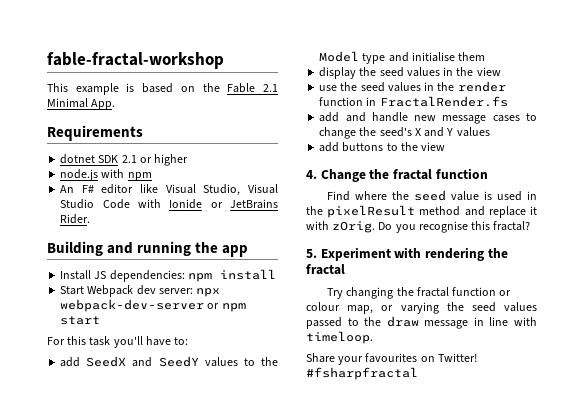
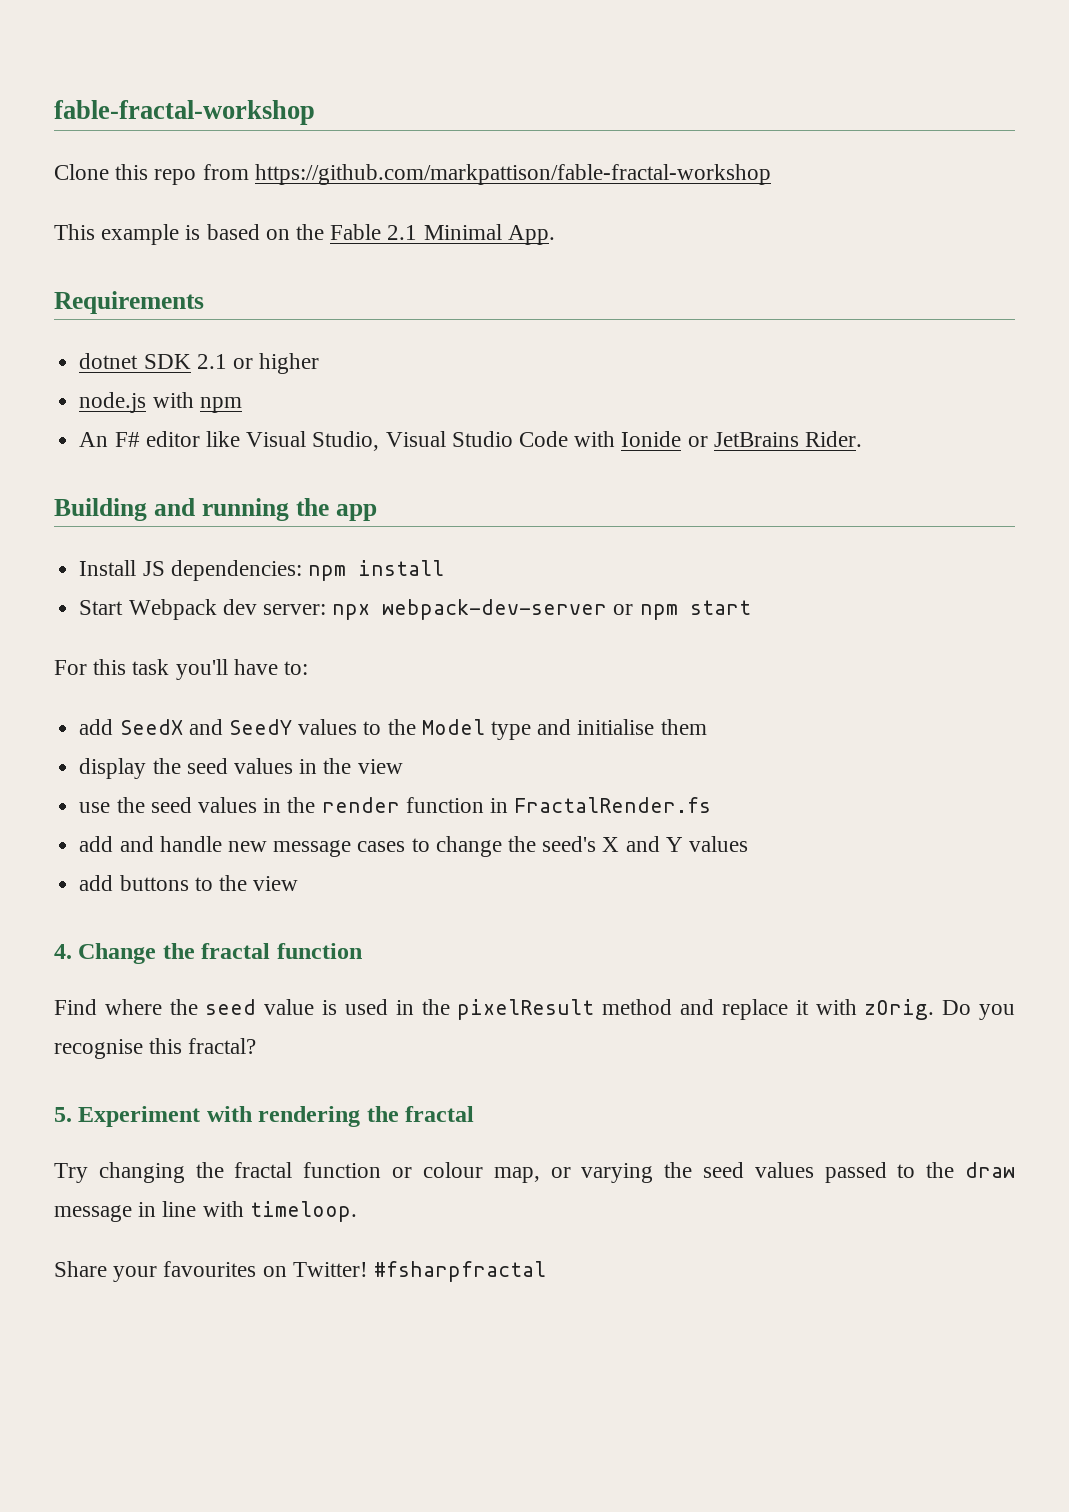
+ Clone this repo from https://github.com/markpattison/fable-fractal-workshop

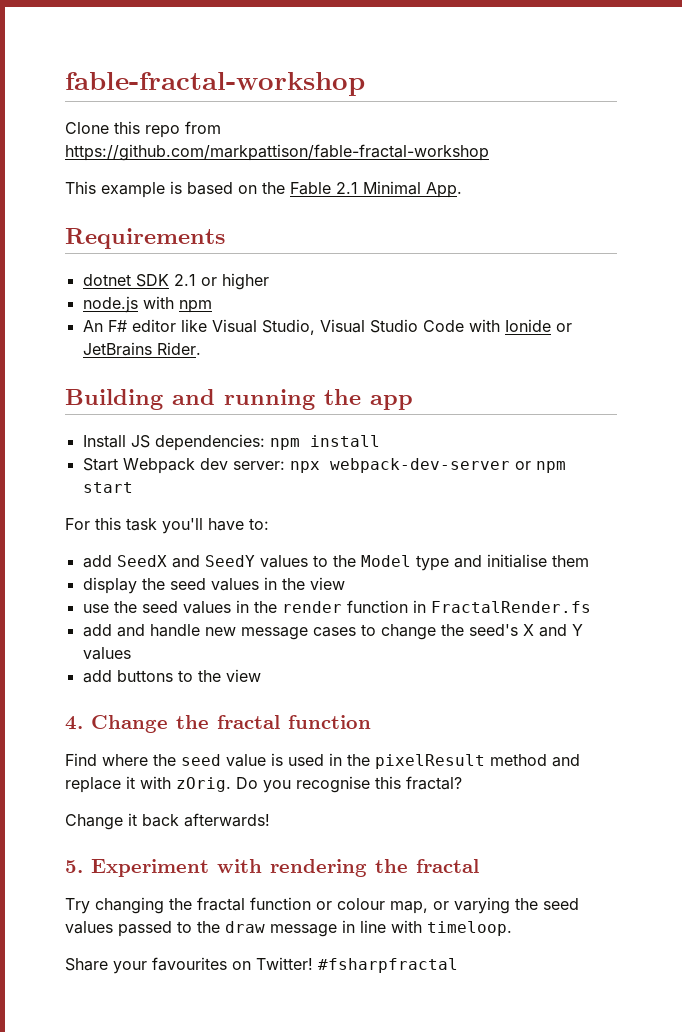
+ Change it back afterwards!

